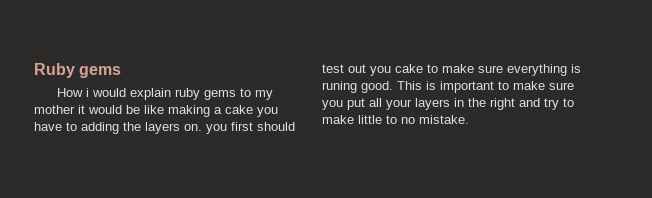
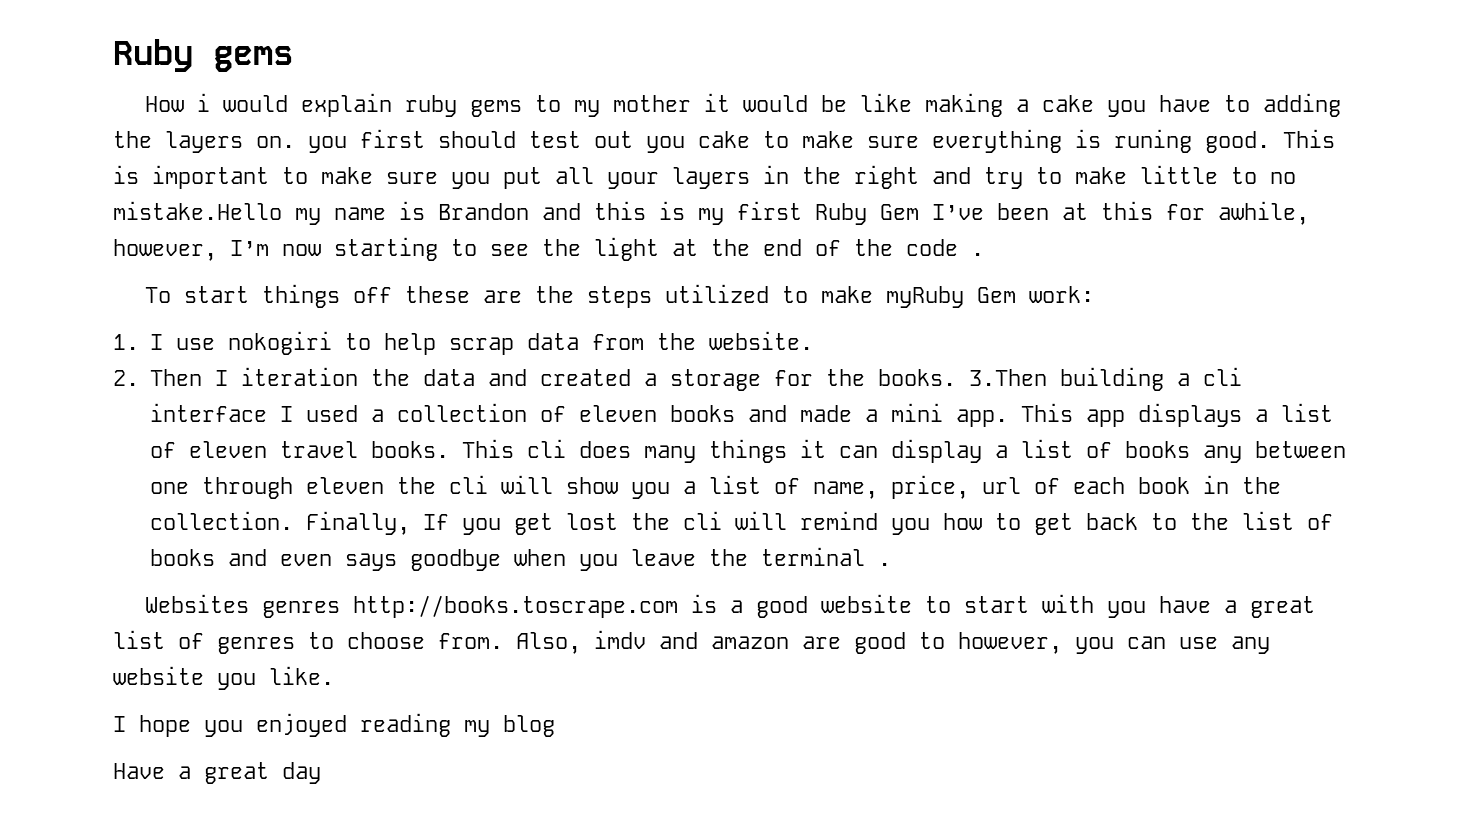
- This is important to make sure you put all your layers in the right and try to make little to no mistake.
+ This is important to make sure you put all your layers in the right and try to make little to no mistake.Hello my name is Brandon and this is my first Ruby Gem I’ve been at this for awhile, however, I’m now starting to see the light at the end of the code .
+ To start things off these are the steps utilized to make myRuby Gem work:
+ 1. I use nokogiri to help scrap data from the website.
+ 2. Then I iteration the data and created a storage for the books. 3.Then building a cli interface I used a collection of eleven books and made a mini app. This app displays a list of eleven travel books. This cli does many things it can display a list of books any between one through eleven the cli will show you a list of name, price, url of each book in the collection. Finally, If you get lost the cli will remind you how to get back to the list of books and even says goodbye when you leave the terminal .
+ Websites genres http://books.toscrape.com is a good website to start with you have a great list of genres to choose from. Also, imdv and amazon are good to however, you can use any website you like.
+ I hope you enjoyed reading my blog
+ Have a great day

